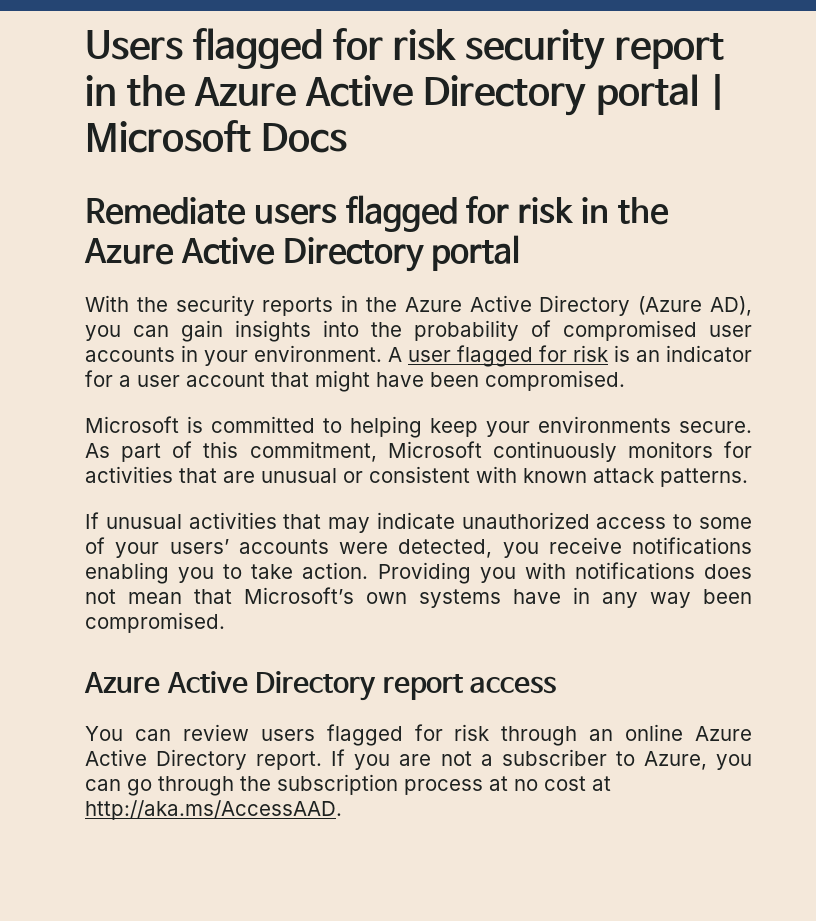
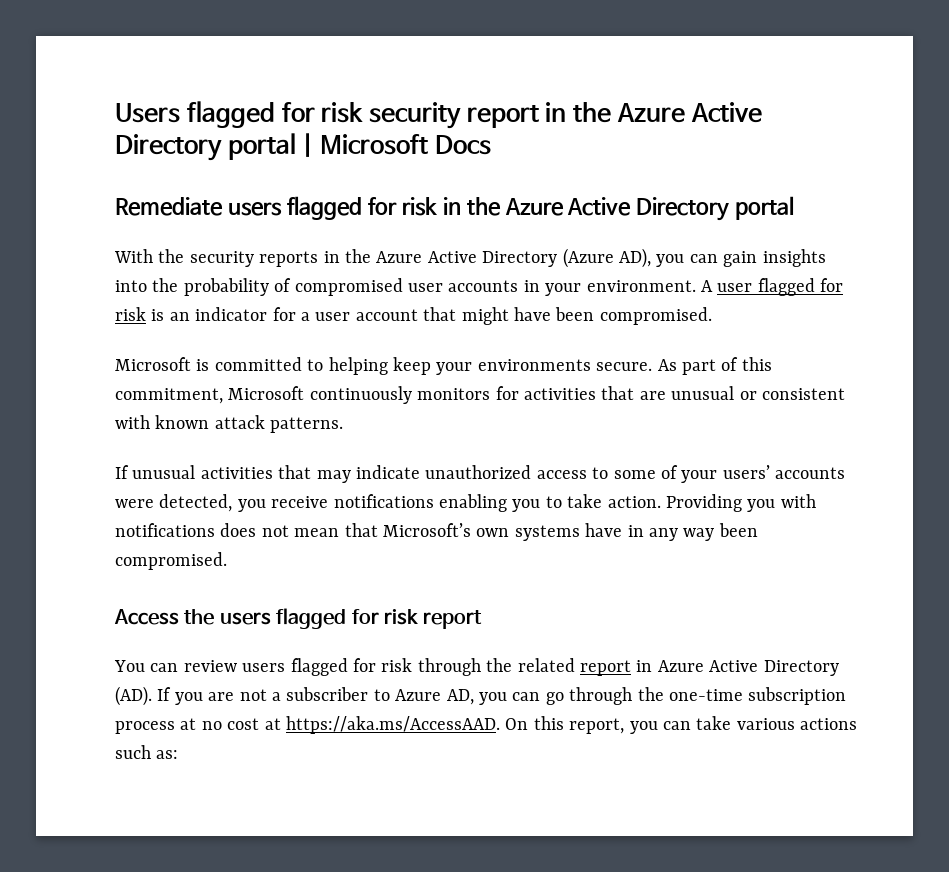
- Azure Active Directory report access
+ Access the users flagged for risk report
- You can review users flagged for risk through an online Azure Active Directory report. If you are not a subscriber to Azure, you can go through the subscription process at no cost at http://aka.ms/AccessAAD.
+ You can review users flagged for risk through the related report in Azure Active Directory (AD). If you are not a subscriber to Azure AD, you can go through the one-time subscription process at no cost at https://aka.ms/AccessAAD. On this report, you can take various actions such as:

